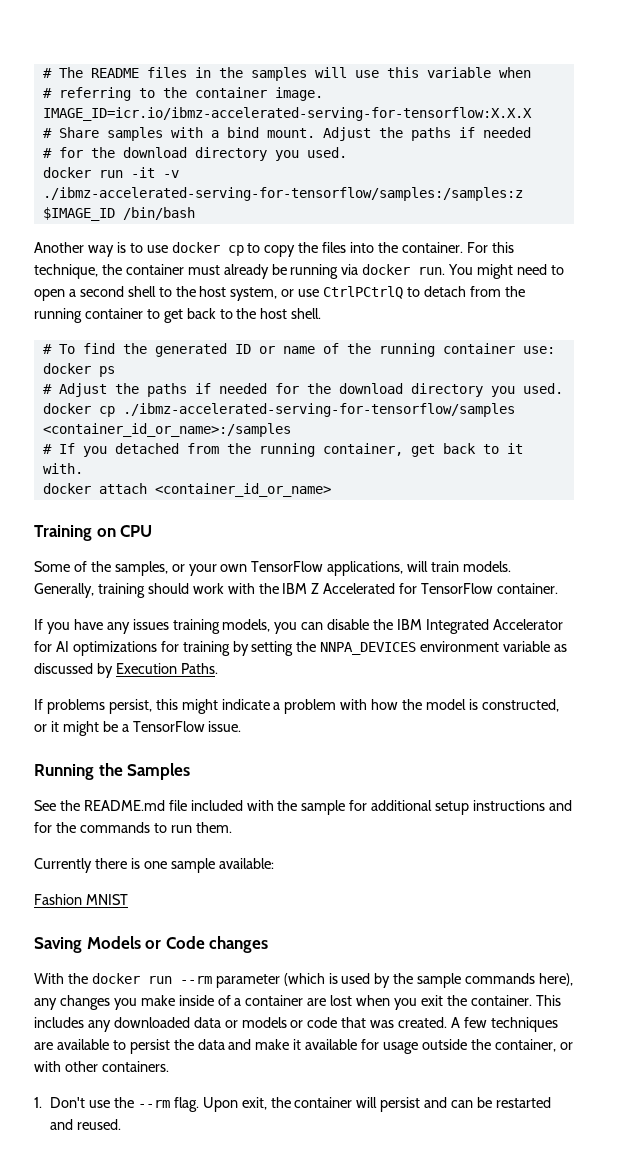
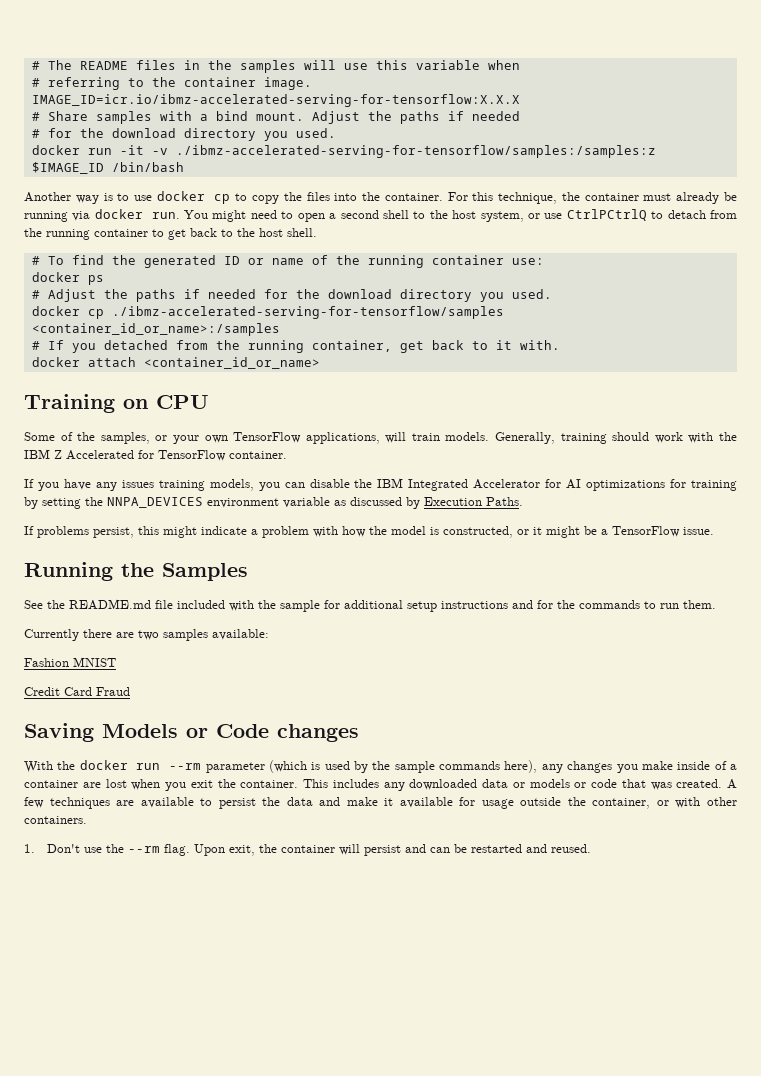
- Currently there is one sample available:
+ Currently there are two samples available:
+ Credit Card Fraud

